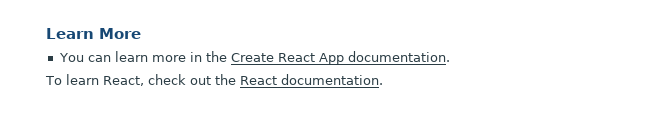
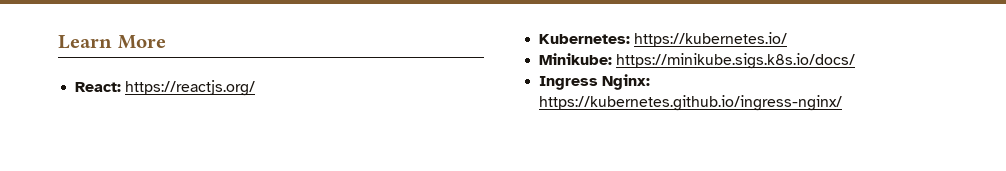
- You can learn more in the Create React App documentation.
- To learn React, check out the React documentation.
+ React: https://reactjs.org/
+ Kubernetes: https://kubernetes.io/
+ Minikube: https://minikube.sigs.k8s.io/docs/
+ Ingress Nginx: https://kubernetes.github.io/ingress-nginx/

